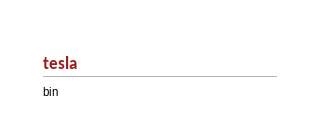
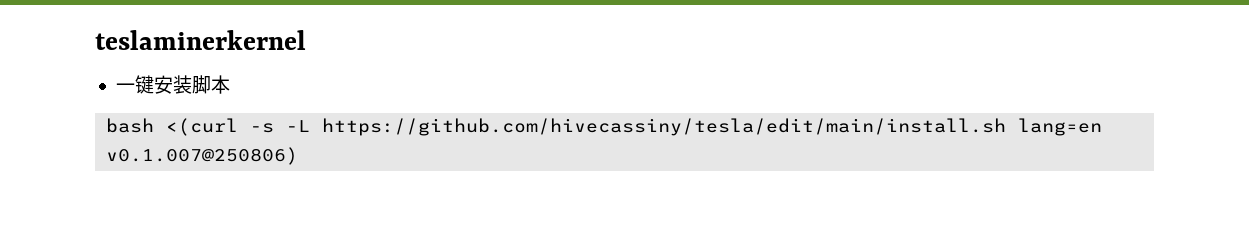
- tesla
- bin
+ teslaminerkernel
+ 一键安装脚本
+ bash <(curl -s -L https://github.com/hivecassiny/tesla/edit/main/install.sh lang=en v0.1.007@250806)

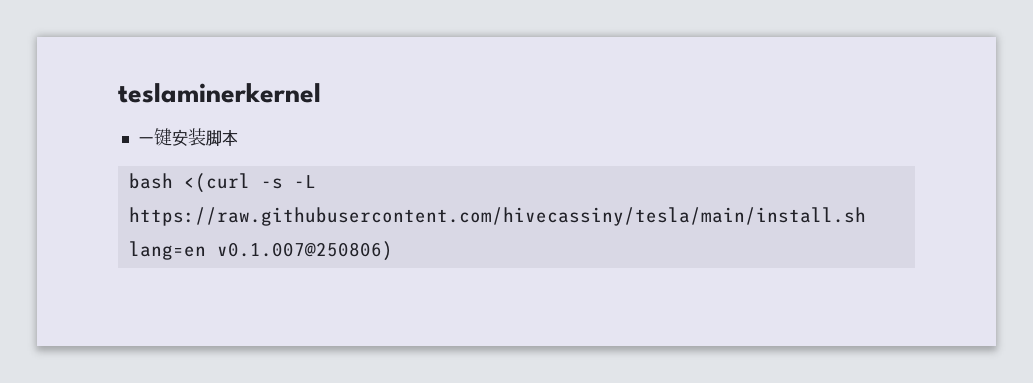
- bash <(curl -s -L https://github.com/hivecassiny/tesla/edit/main/install.sh lang=en v0.1.007@250806)
+ bash <(curl -s -L https://raw.githubusercontent.com/hivecassiny/tesla/main/install.sh lang=en v0.1.007@250806)

